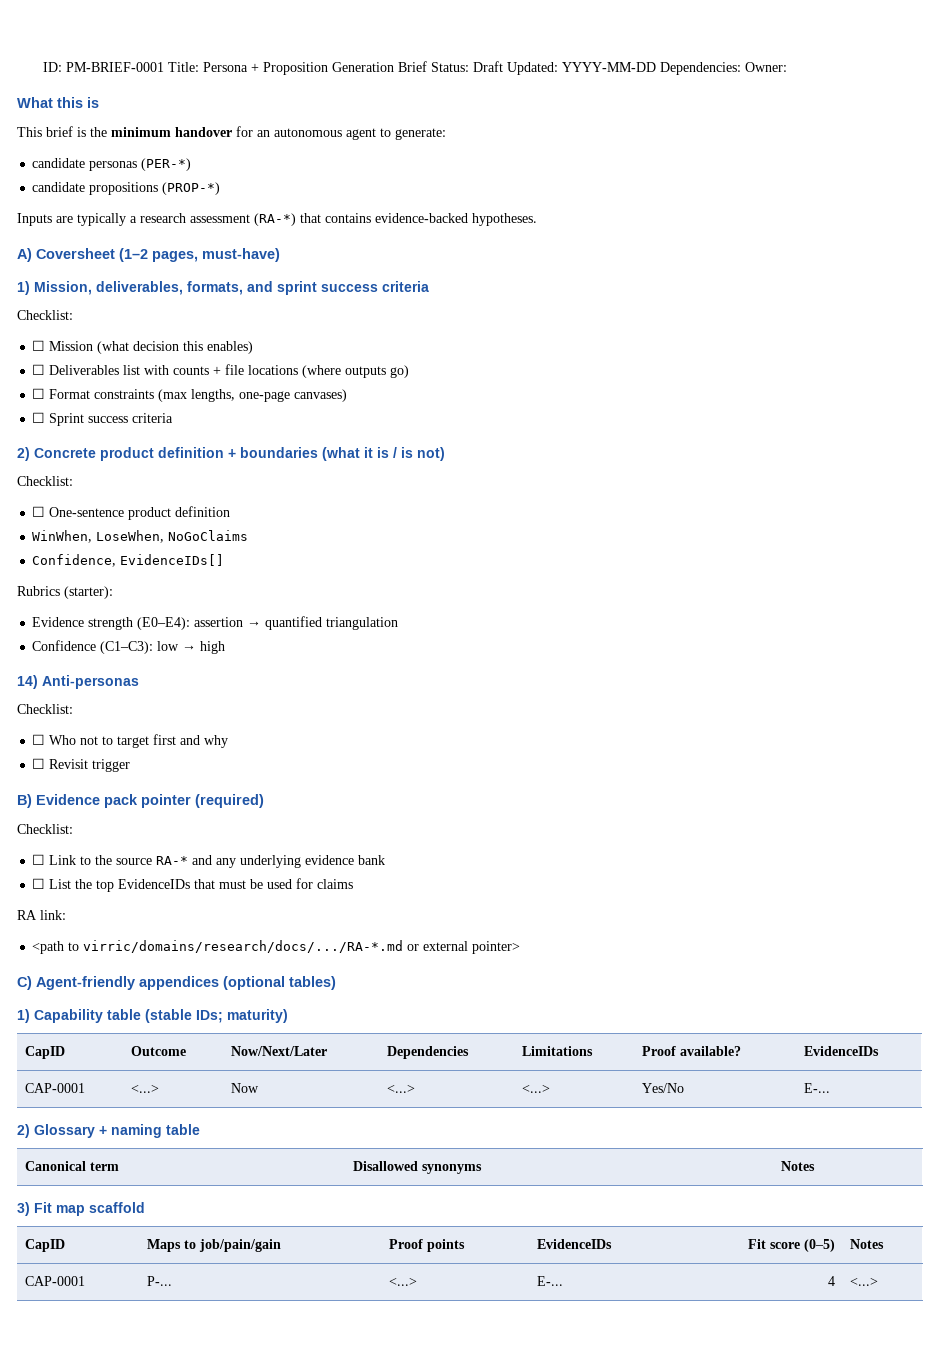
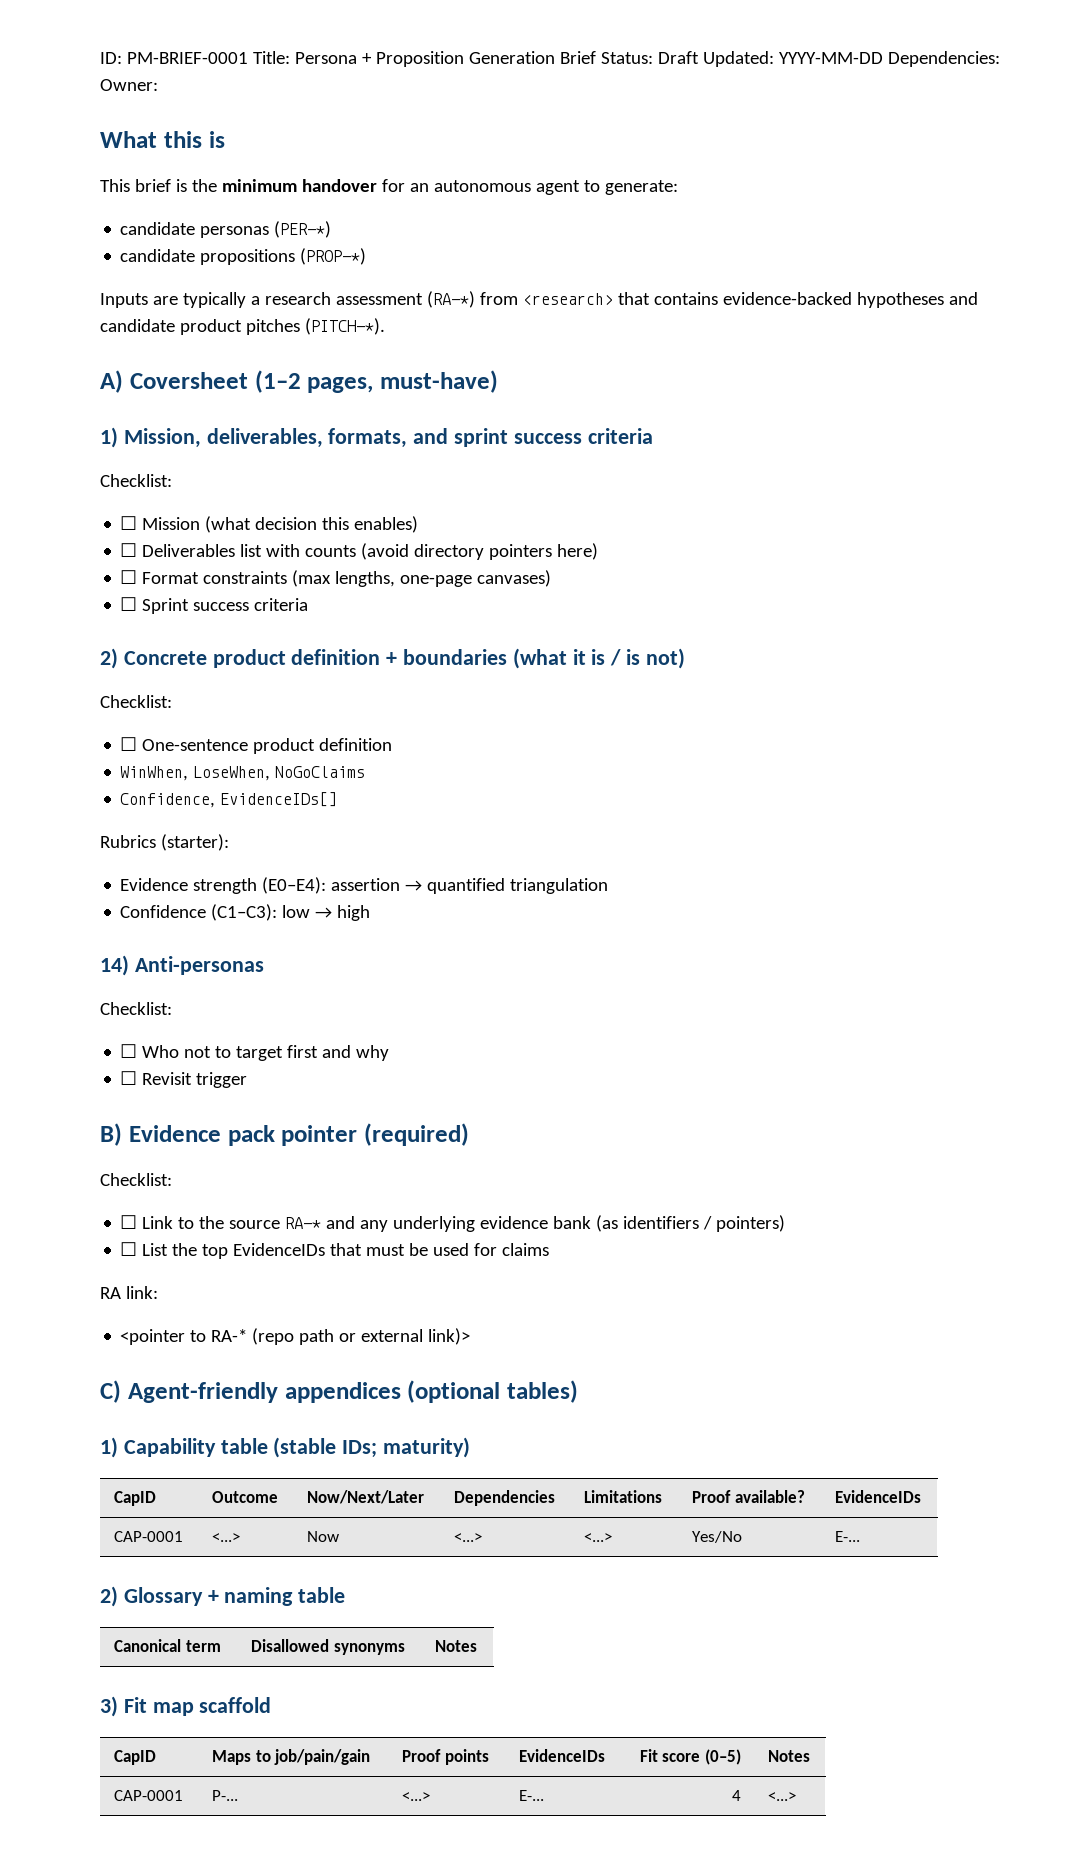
- Inputs are typically a research assessment (RA-*) that contains evidence-backed hypotheses.
+ Inputs are typically a research assessment (RA-*) from <research> that contains evidence-backed hypotheses and candidate product pitches (PITCH-*).
- ☐ Deliverables list with counts + file locations (where outputs go)
+ ☐ Deliverables list with counts (avoid directory pointers here)
- ☐ Link to the source RA-* and any underlying evidence bank
+ ☐ Link to the source RA-* and any underlying evidence bank (as identifiers / pointers)
- <path to virric/domains/research/docs/.../RA-*.md or external pointer>
+ <pointer to RA-* (repo path or external link)>

